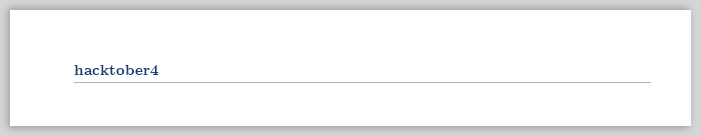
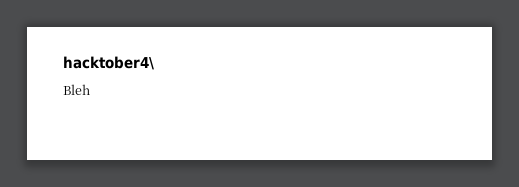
- hacktober4
+ hacktober4\
+ Bleh

